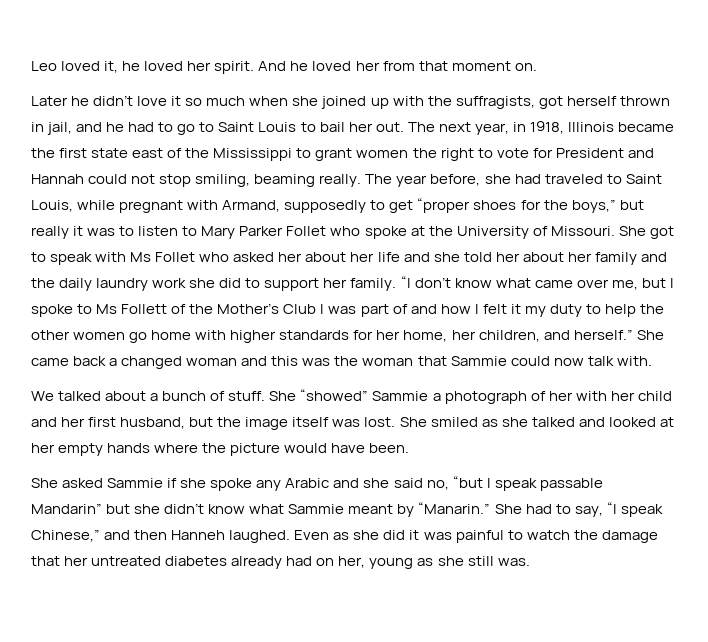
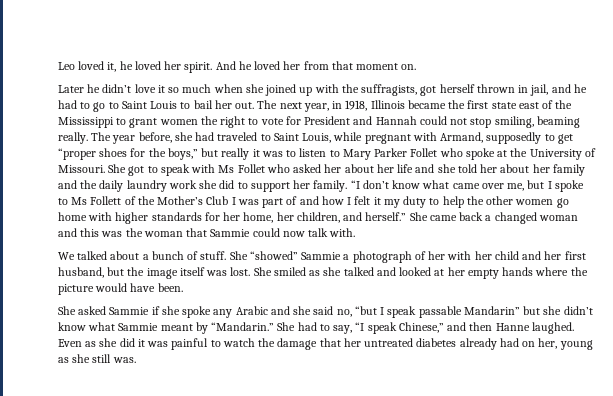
- She asked Sammie if she spoke any Arabic and she said no, “but I speak passable Mandarin” but she didn’t know what Sammie meant by “Manarin.”
+ She asked Sammie if she spoke any Arabic and she said no, “but I speak passable Mandarin” but she didn’t know what Sammie meant by “Mandarin.”
- She had to say, “I speak Chinese,” and then Hanneh laughed.
+ She had to say, “I speak Chinese,” and then Hanne laughed.

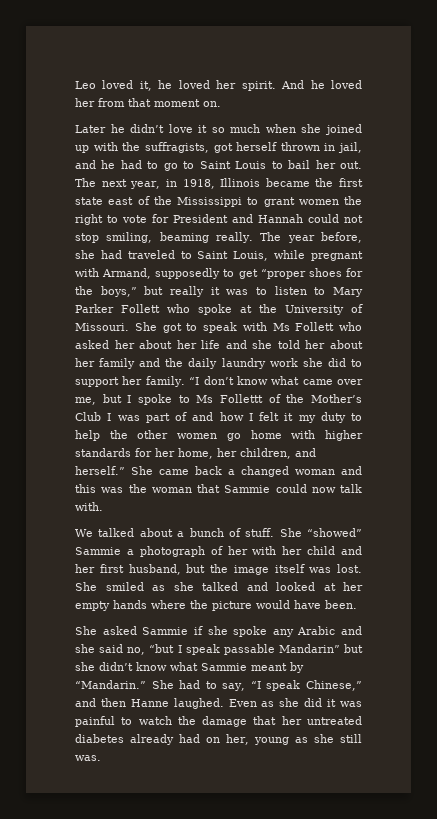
- The year before, she had traveled to Saint Louis, while pregnant with Armand, supposedly to get “proper shoes for the boys,” but really it was to listen to Mary Parker Follet who spoke at the University of Missouri.
+ The year before, she had traveled to Saint Louis, while pregnant with Armand, supposedly to get “proper shoes for the boys,” but really it was to listen to Mary Parker Follett who spoke at the University of Missouri.
- She got to speak with Ms Follet who asked her about her life and she told her about her family and the daily laundry work she did to support her family.
+ She got to speak with Ms Follett who asked her about her life and she told her about her family and the daily laundry work she did to support her family.
- “I don’t know what came over me, but I spoke to Ms Follett of the Mother’s Club I was part of and how I felt it my duty to help the other women go home with higher standards for her home, her children, and herself.”
+ “I don’t know what came over me, but I spoke to Ms Follettt of the Mother’s Club I was part of and how I felt it my duty to help the other women go home with higher standards for her home, her children, and herself.”

